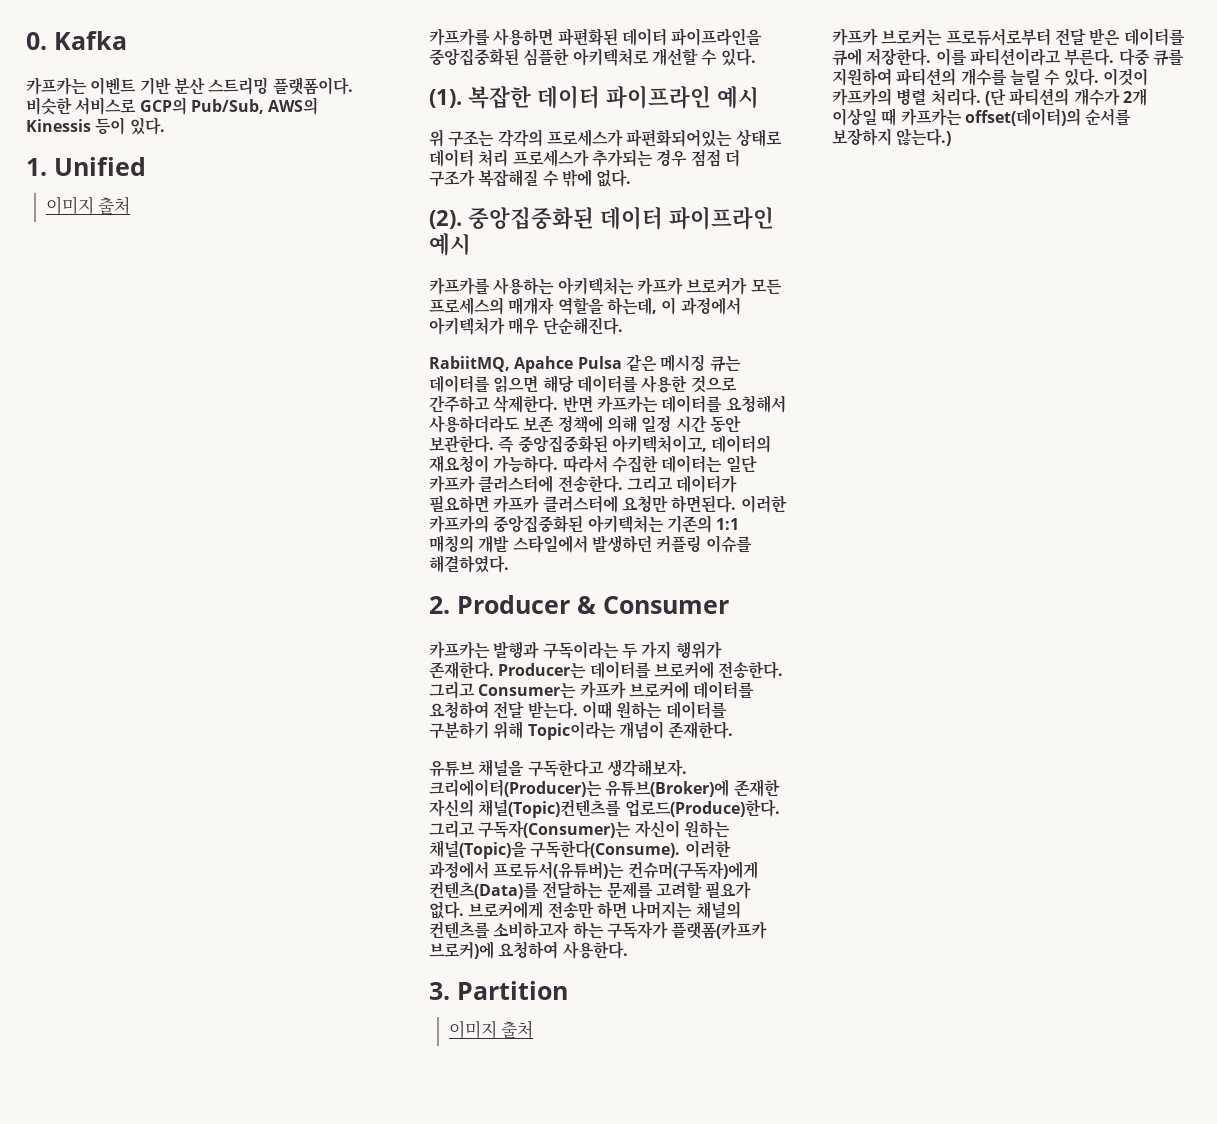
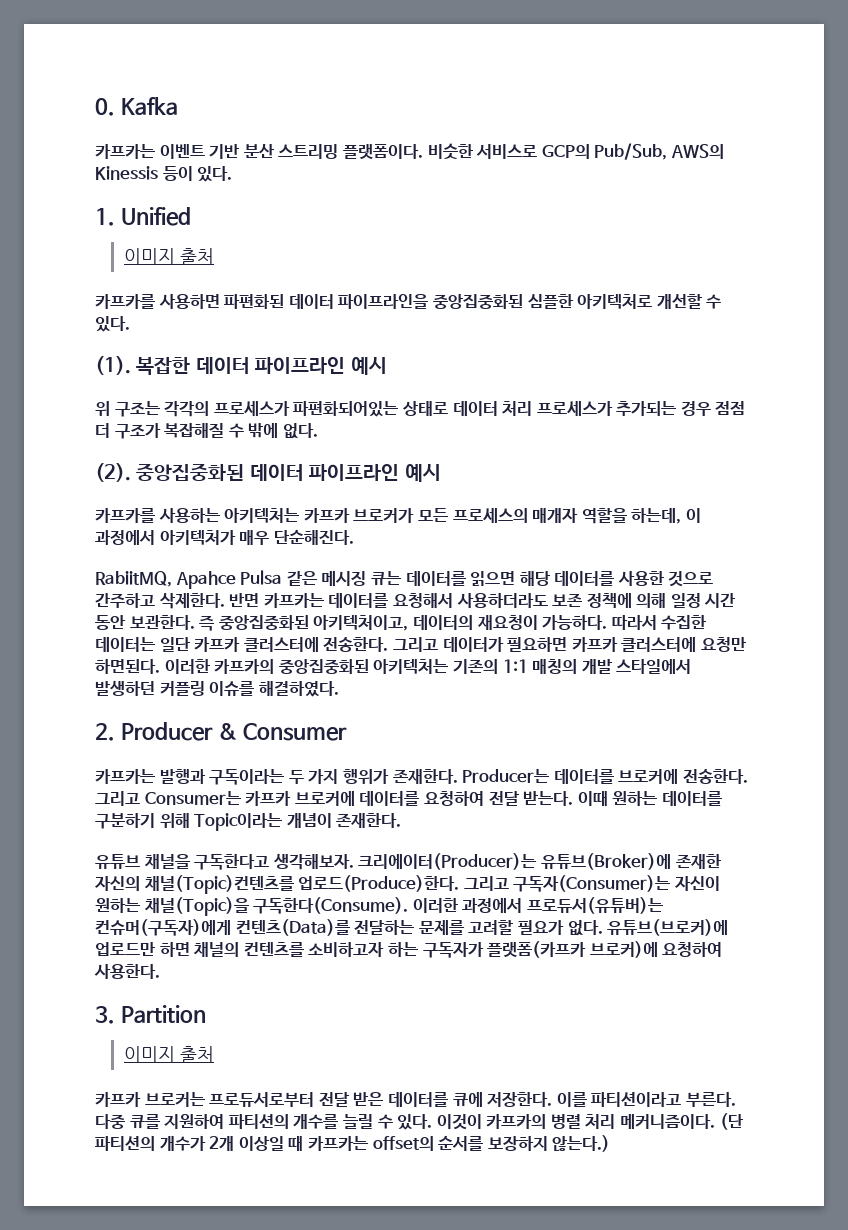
- 브로커에게 전송만 하면 나머지는 채널의 컨텐츠를 소비하고자 하는 구독자가 플랫폼(카프카 브로커)에 요청하여 사용한다.
+ 유튜브(브로커)에 업로드만 하면 채널의 컨텐츠를 소비하고자 하는 구독자가 플랫폼(카프카 브로커)에 요청하여 사용한다.
- 이것이 카프카의 병렬 처리다.
+ 이것이 카프카의 병렬 처리 메커니즘이다.
- (단 파티션의 개수가 2개 이상일 때 카프카는 offset(데이터)의 순서를 보장하지 않는다.)
+ (단 파티션의 개수가 2개 이상일 때 카프카는 offset의 순서를 보장하지 않는다.)

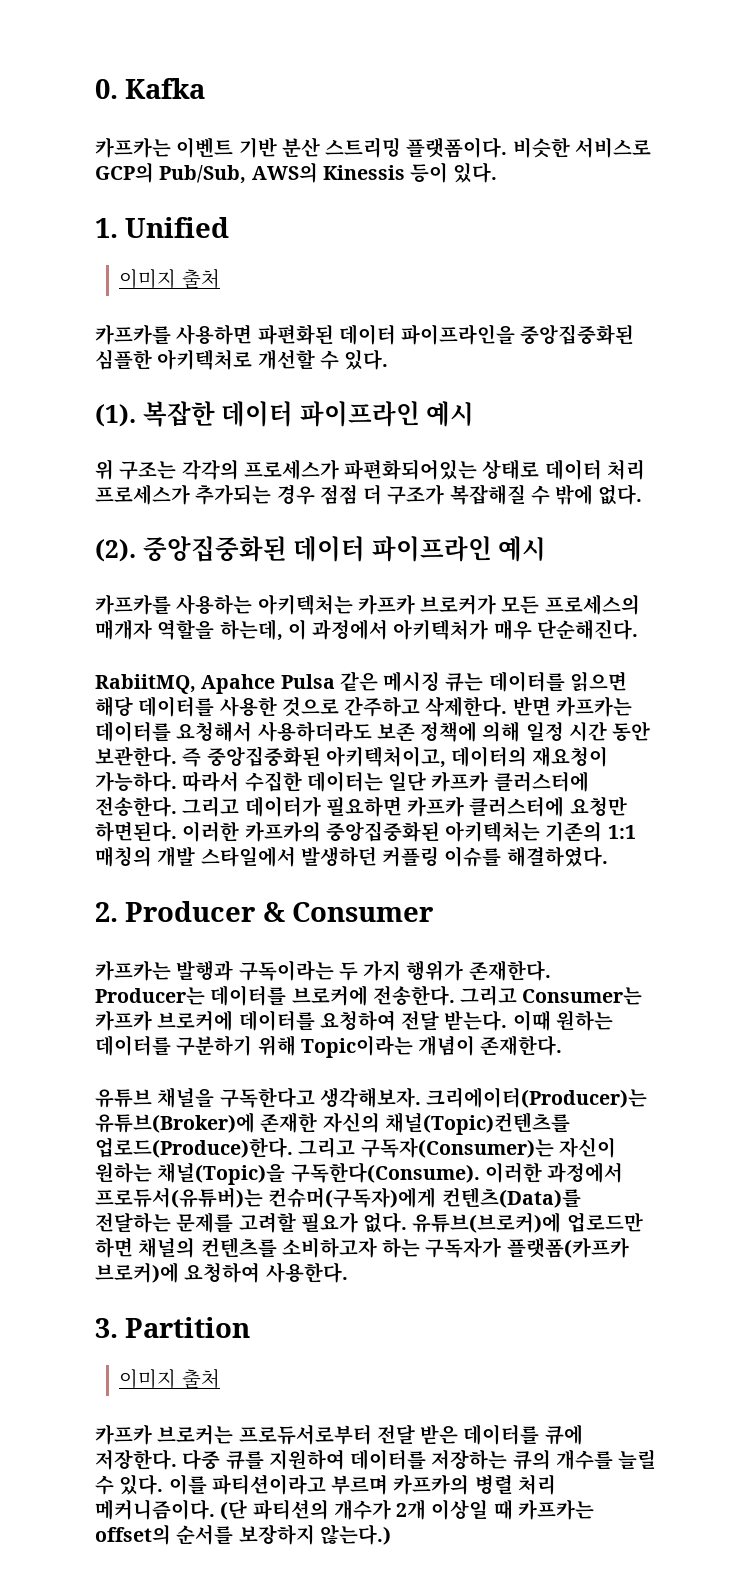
- 이를 파티션이라고 부른다. 다중 큐를 지원하여 파티션의 개수를 늘릴 수 있다.
+ 다중 큐를 지원하여 데이터를 저장하는 큐의 개수를 늘릴 수 있다.
- 이것이 카프카의 병렬 처리 메커니즘이다.
+ 이를 파티션이라고 부르며 카프카의 병렬 처리 메커니즘이다.

